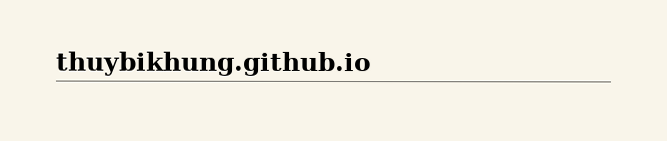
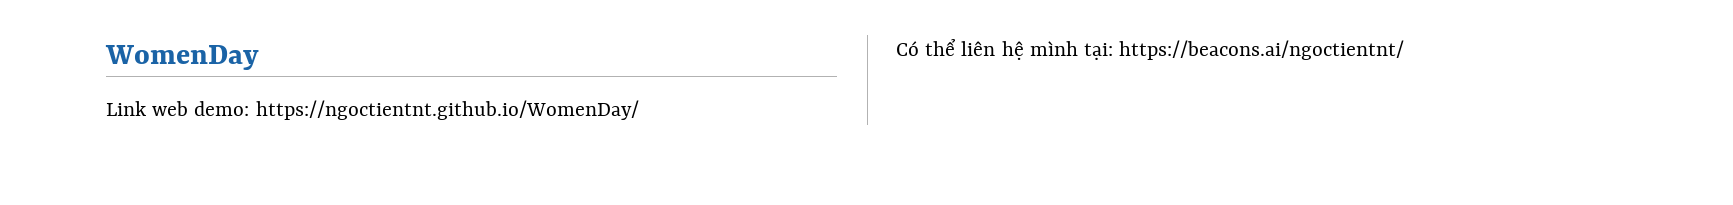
- thuybikhung.github.io
+ WomenDay
+ Link web demo: https://ngoctientnt.github.io/WomenDay/
+ Có thể liên hệ mình tại: https://beacons.ai/ngoctientnt/

